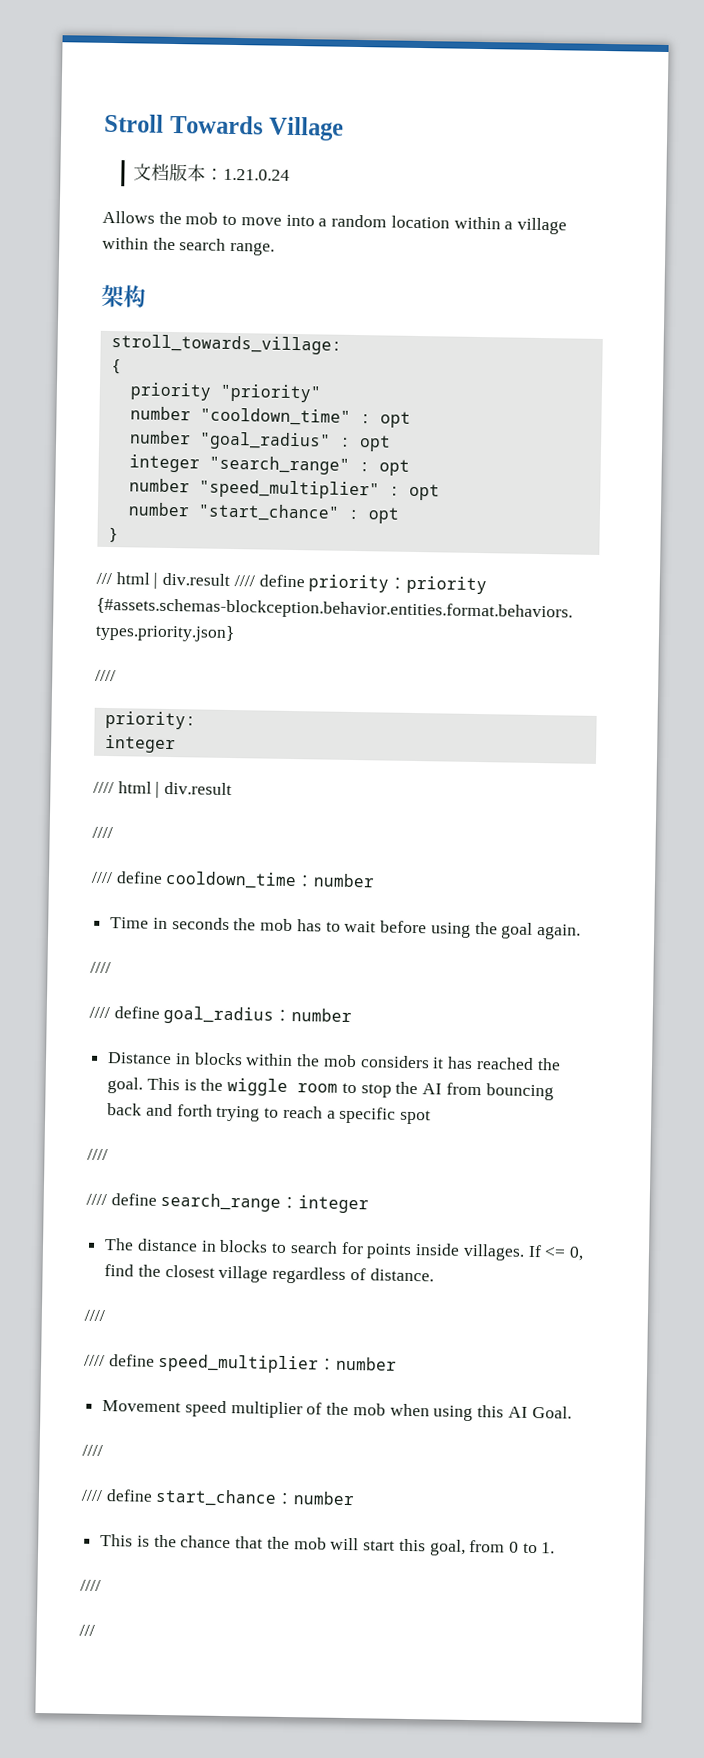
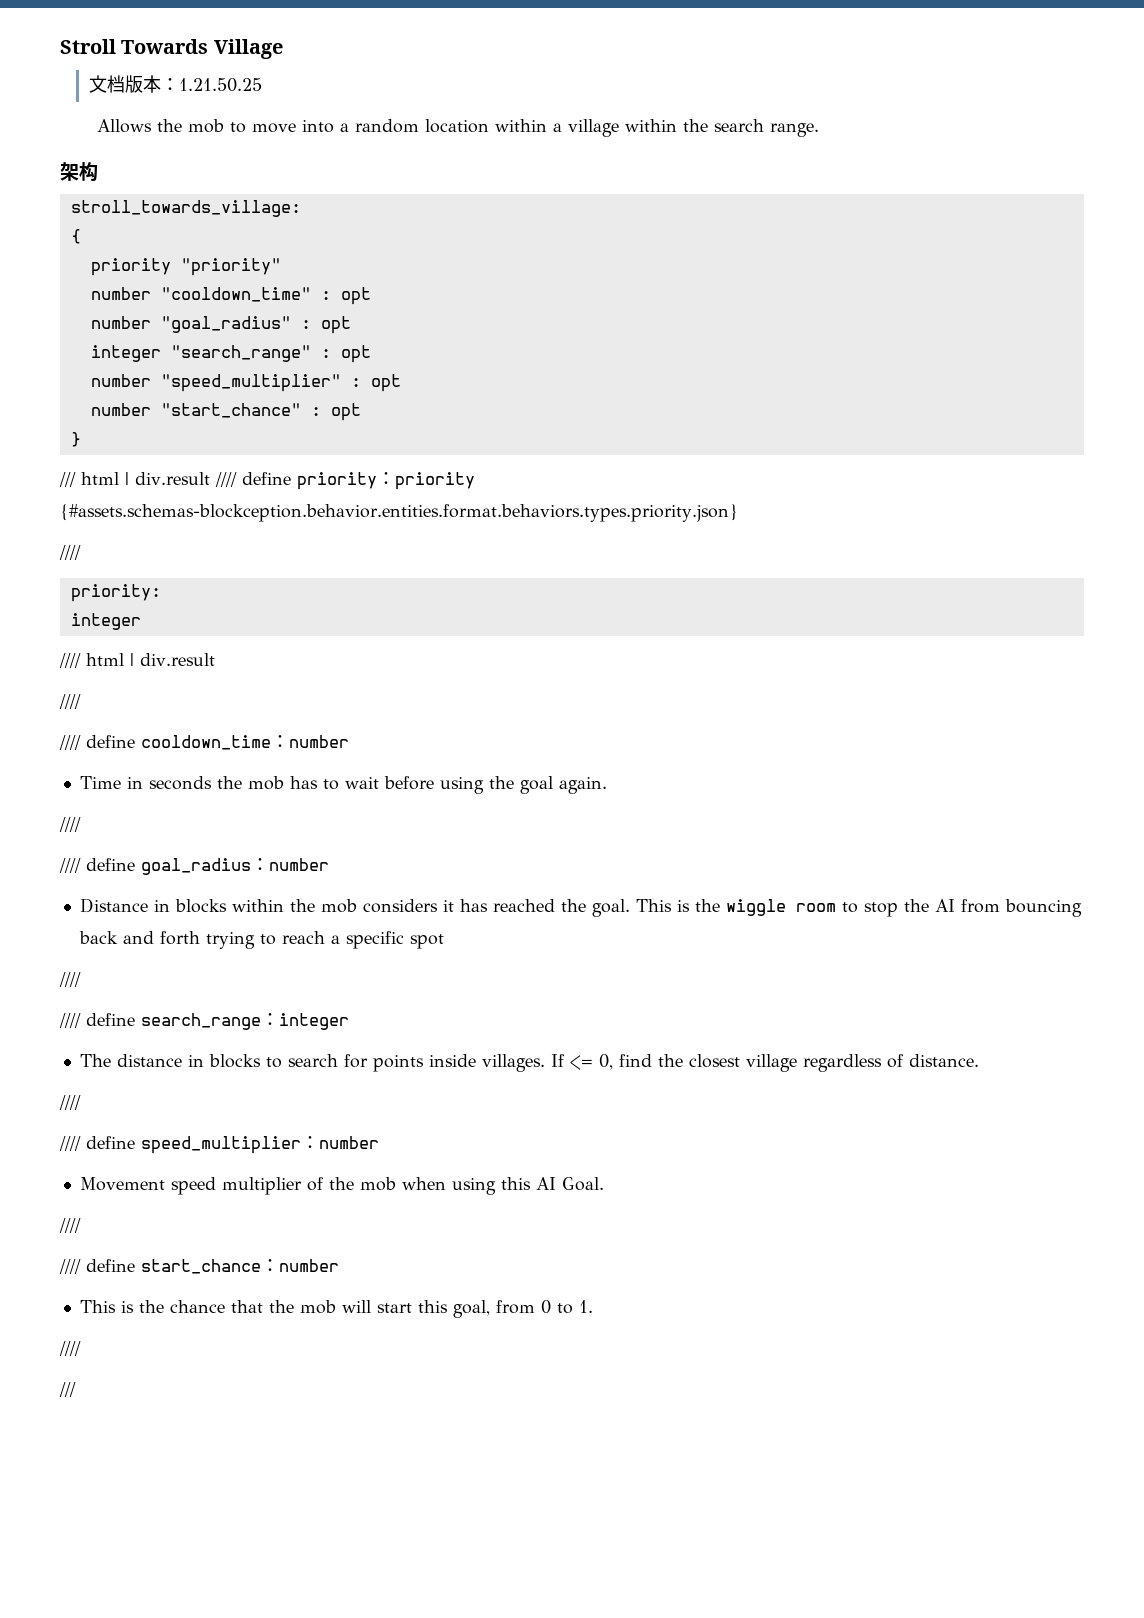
- 文档版本：1.21.0.24
+ 文档版本：1.21.50.25

